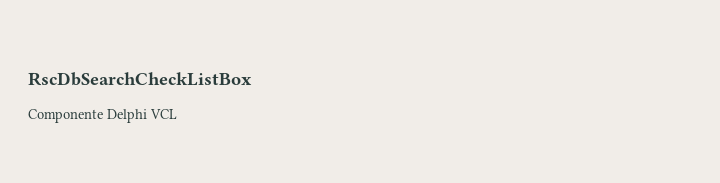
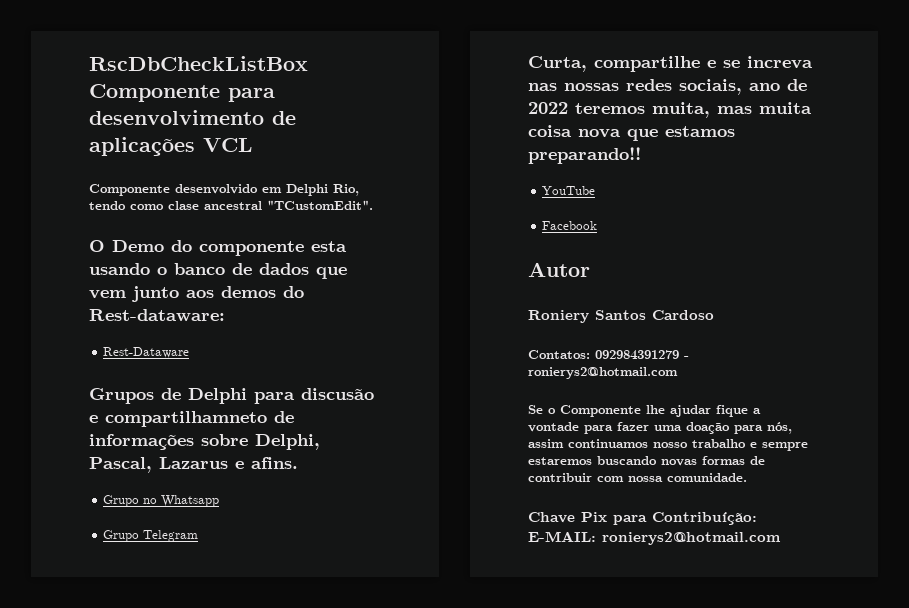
- RscDbSearchCheckListBox
- Componente Delphi VCL
+ RscDbCheckListBox Componente para desenvolvimento de aplicações VCL
+ Componente desenvolvido em Delphi Rio, tendo como clase ancestral "TCustomEdit".
+ O Demo do componente esta usando o banco de dados que vem junto aos demos do Rest-dataware:
+ Rest-Dataware
+ Grupos de Delphi para discusão e compartilhamneto de informações sobre Delphi, Pascal, Lazarus e afins.
+ Grupo no Whatsapp
+ Grupo Telegram
+ Curta, compartilhe e se increva nas nossas redes sociais, ano de 2022 teremos muita, mas muita coisa nova que estamos preparando!!
+ YouTube
+ Facebook
+ Autor
+ Roniery Santos Cardoso
+ Contatos: 092984391279 - ronierys2@hotmail.com
+ Se o Componente lhe ajudar fique a vontade para fazer uma doação para nós, assim continuamos nosso trabalho e sempre estaremos buscando novas formas de contribuir com nossa comunidade.
+ Chave Pix para Contribuíção: E-MAIL: ronierys2@hotmail.com

